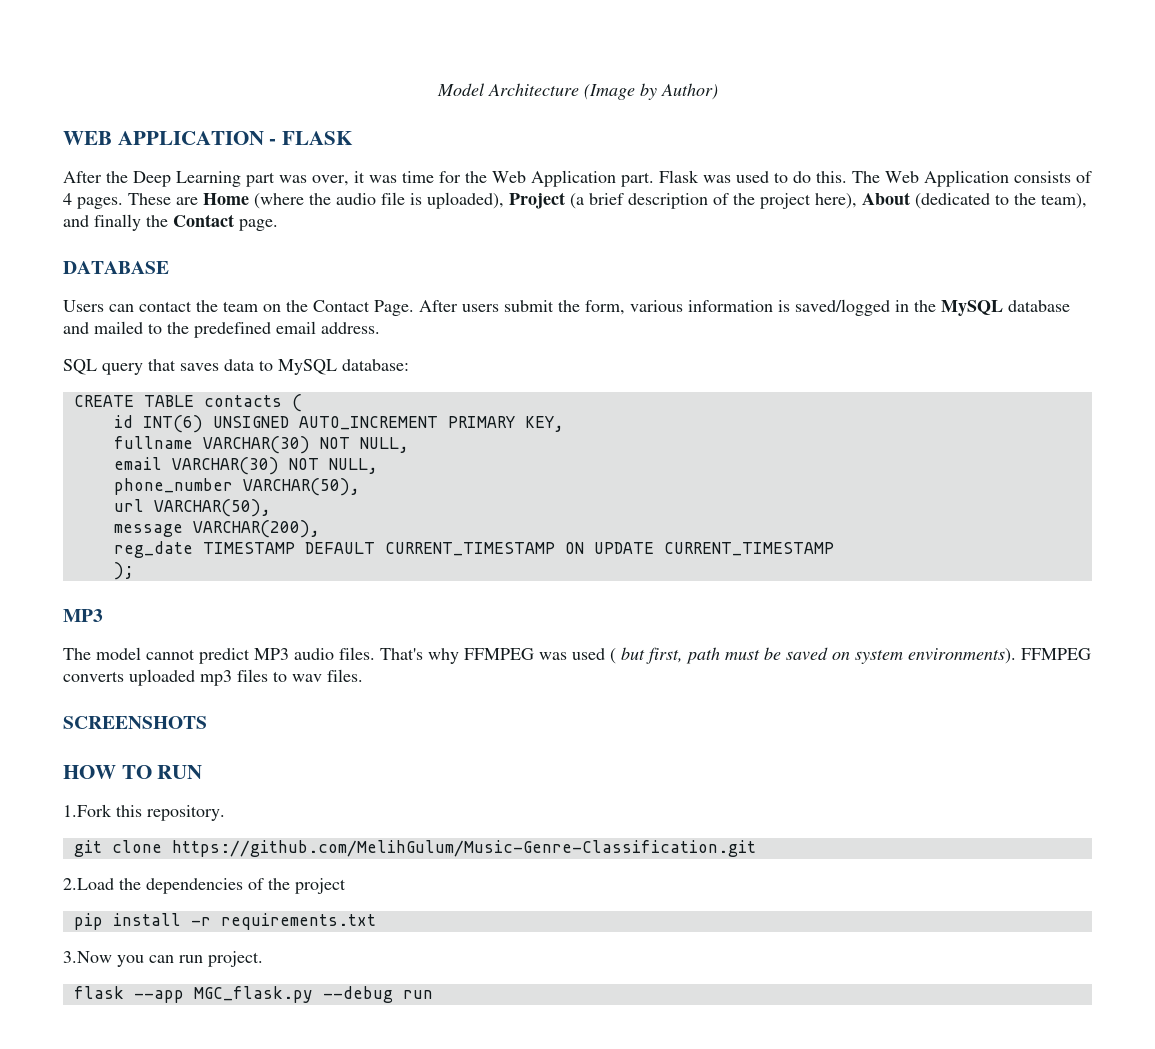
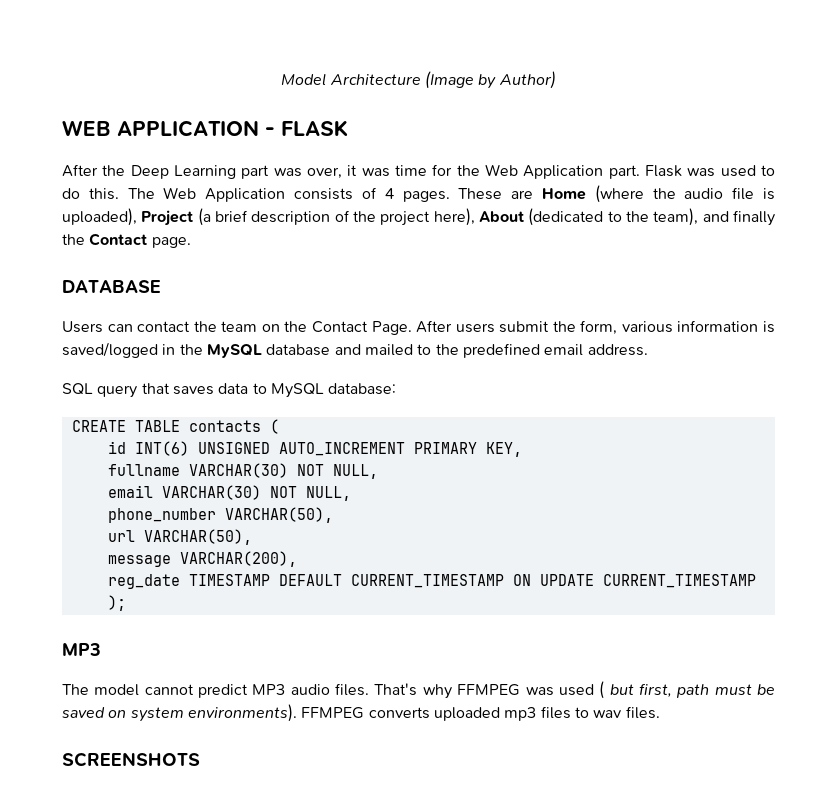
- HOW TO RUN
- 1.Fork this repository.
- git clone https://github.com/MelihGulum/Music-Genre-Classification.git
- 2.Load the dependencies of the project
- pip install -r requirements.txt
- 3.Now you can run project.
- flask --app MGC_flask.py --debug run

